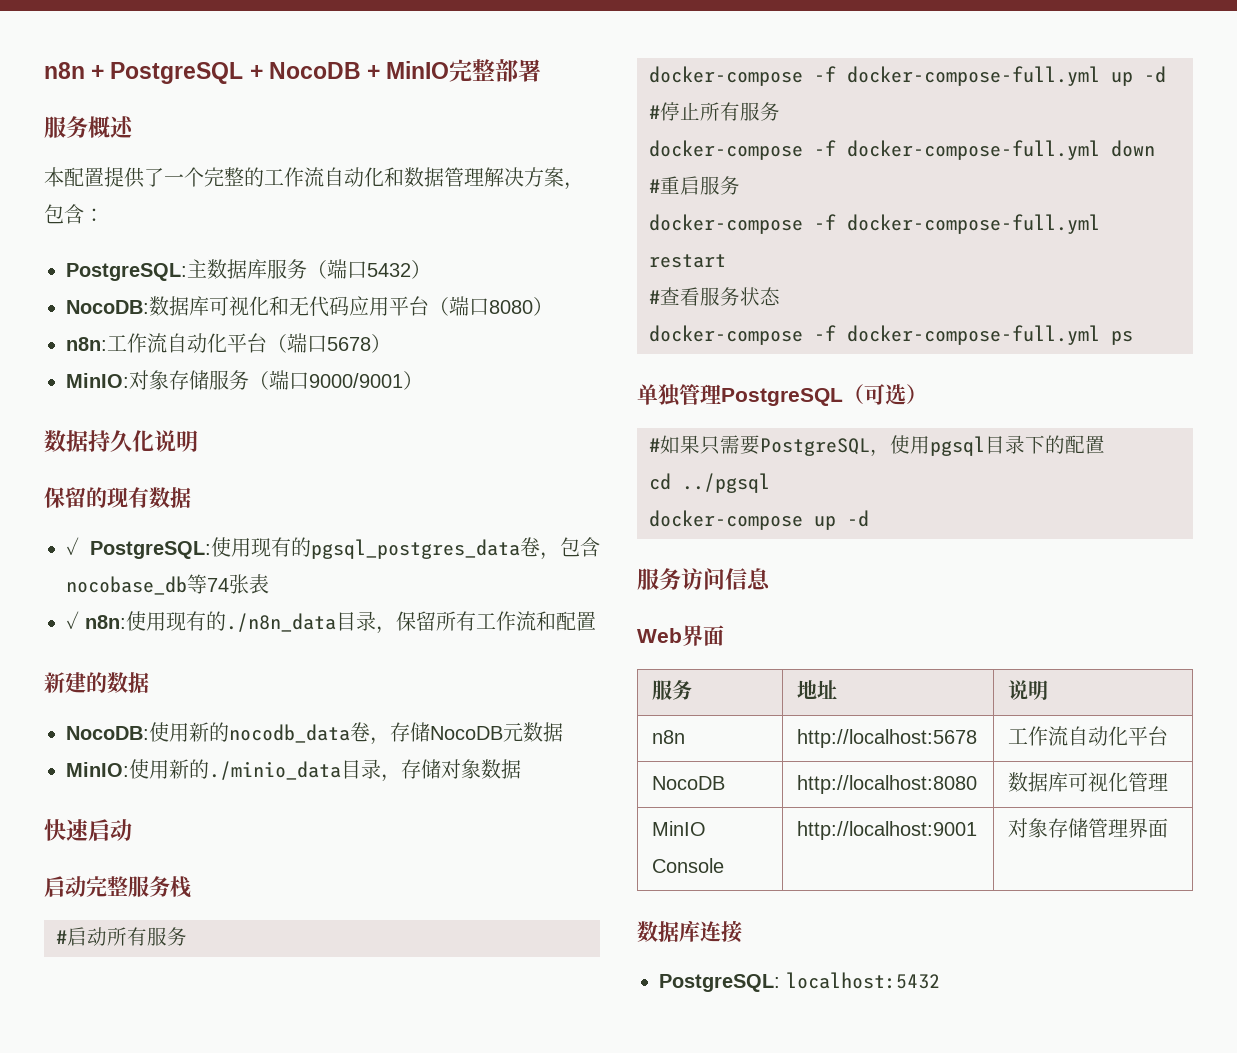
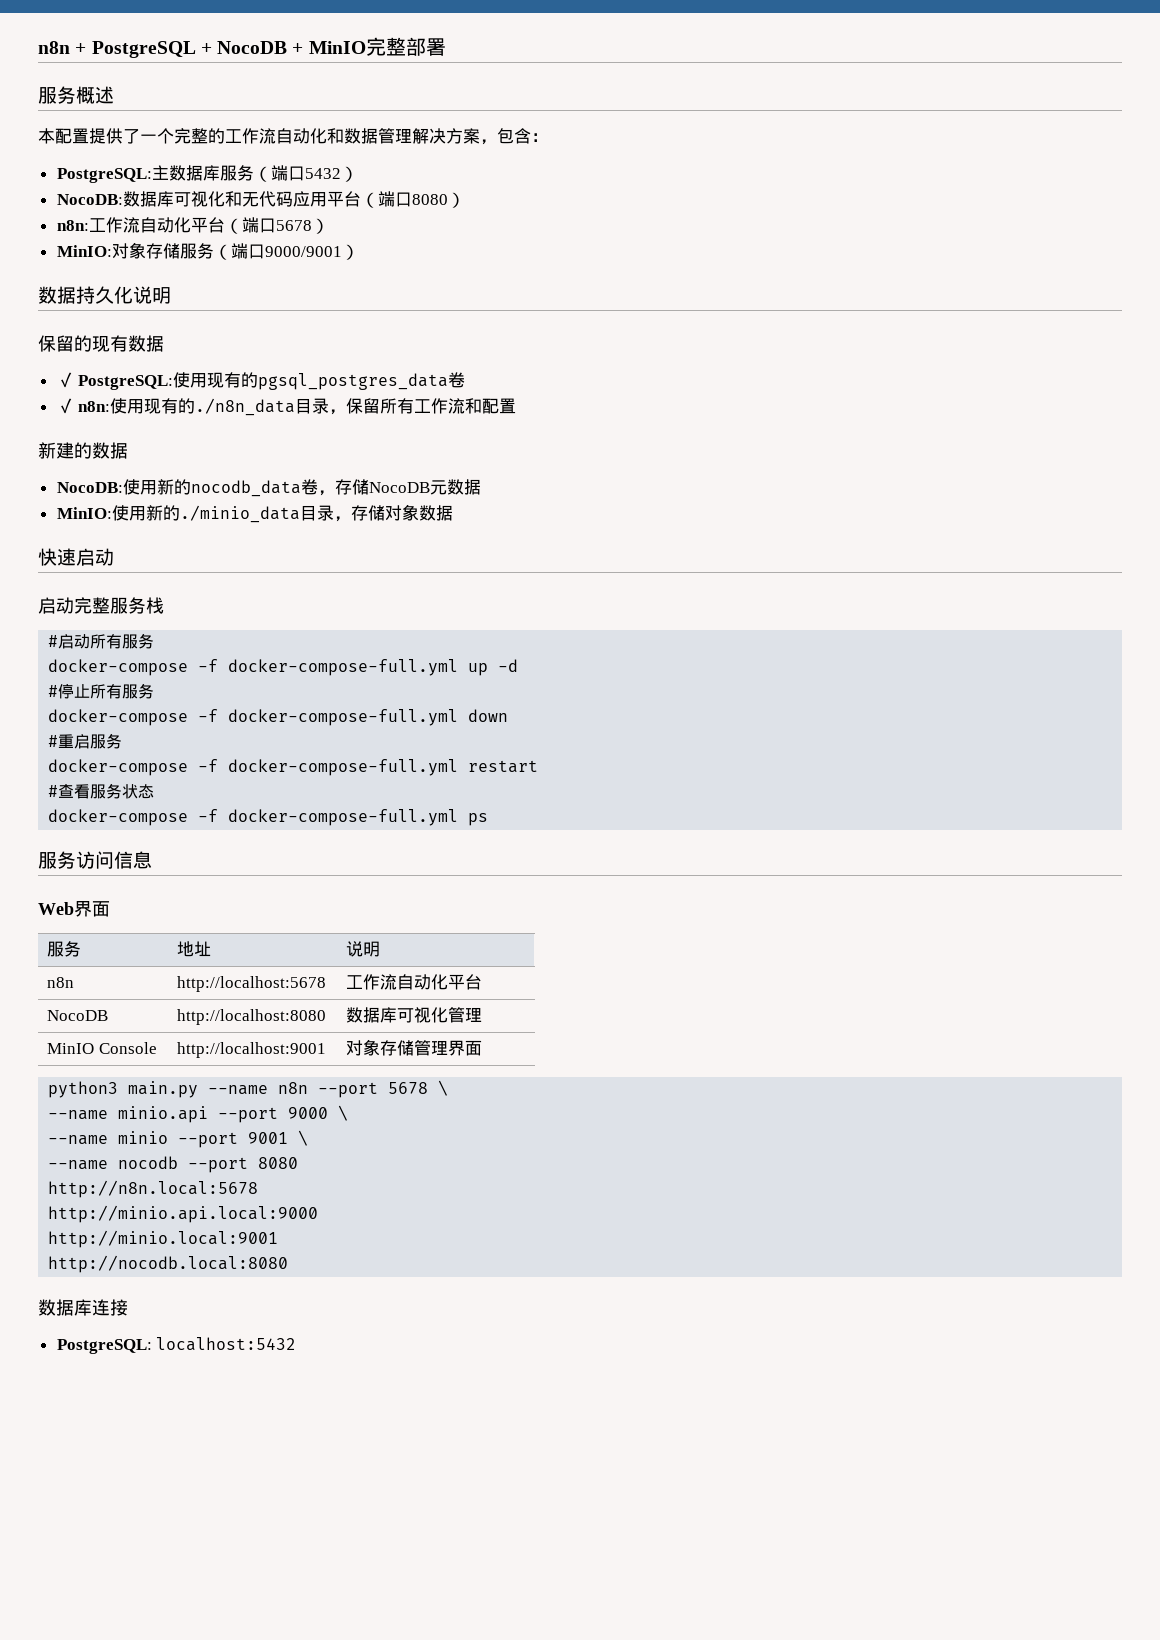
- ✓ PostgreSQL:使用现有的pgsql_postgres_data卷，包含nocobase_db等74张表
+ ✓ PostgreSQL:使用现有的pgsql_postgres_data卷
- 单独管理PostgreSQL（可选）
- #如果只需要PostgreSQL，使用pgsql目录下的配置
- cd ../pgsql
- docker-compose up -d
+ python3 main.py --name n8n --port 5678 \
+ --name minio.api --port 9000 \
+ --name minio --port 9001 \
+ --name nocodb --port 8080
+ http://n8n.local:5678
+ http://minio.api.local:9000
+ http://minio.local:9001
+ http://nocodb.local:8080

